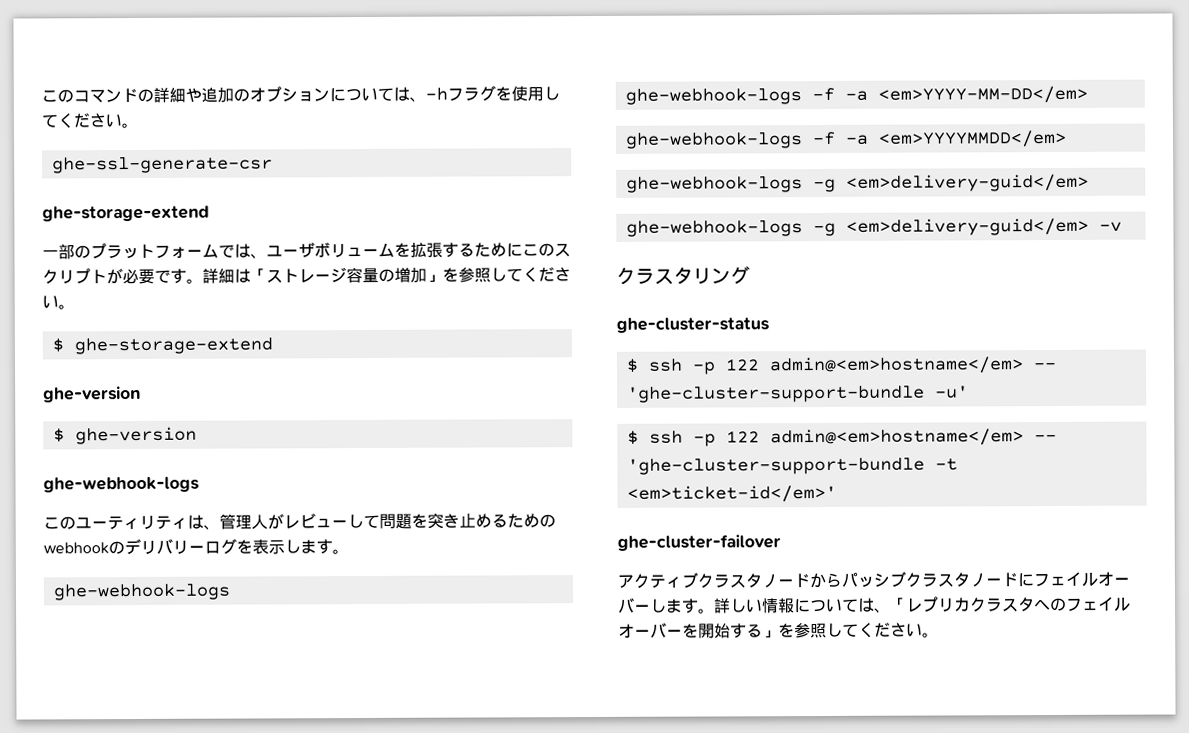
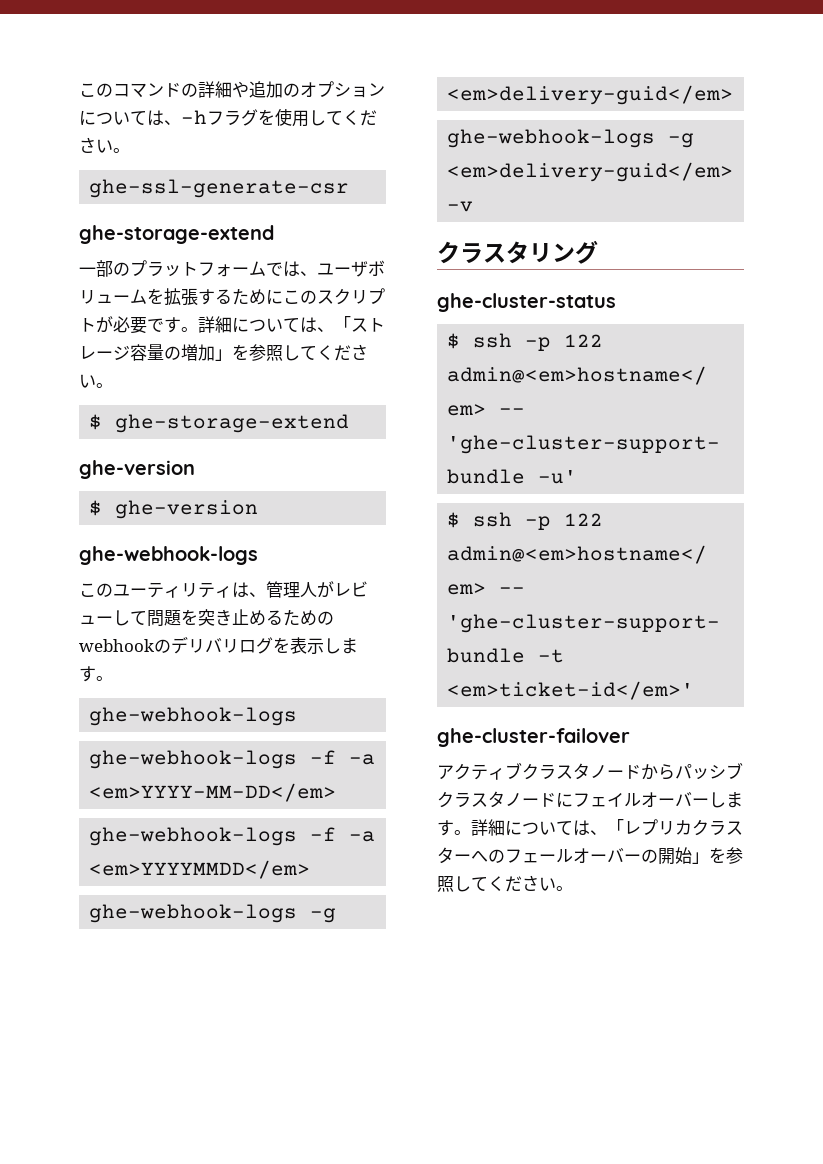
- 詳細は「ストレージ容量の増加」を参照してください。
+ 詳細については、「ストレージ容量の増加」を参照してください。
- このユーティリティは、管理人がレビューして問題を突き止めるためのwebhookのデリバリーログを表示します。
+ このユーティリティは、管理人がレビューして問題を突き止めるためのwebhookのデリバリログを表示します。
- 詳しい情報については、「レプリカクラスタへのフェイルオーバーを開始する」を参照してください。
+ 詳細については、「レプリカクラスターへのフェールオーバーの開始」を参照してください。

